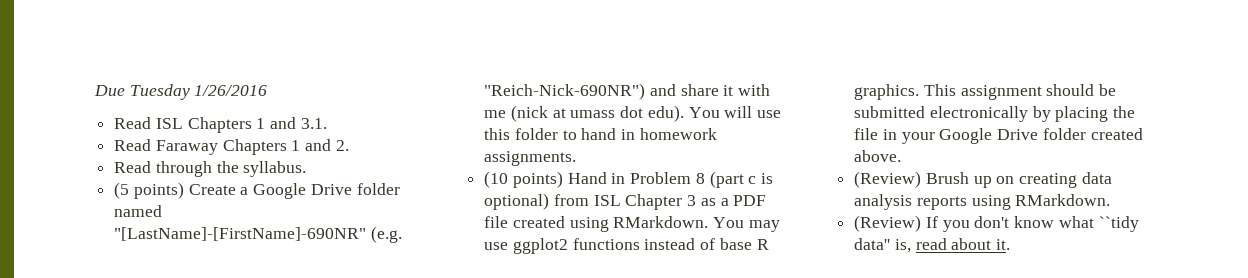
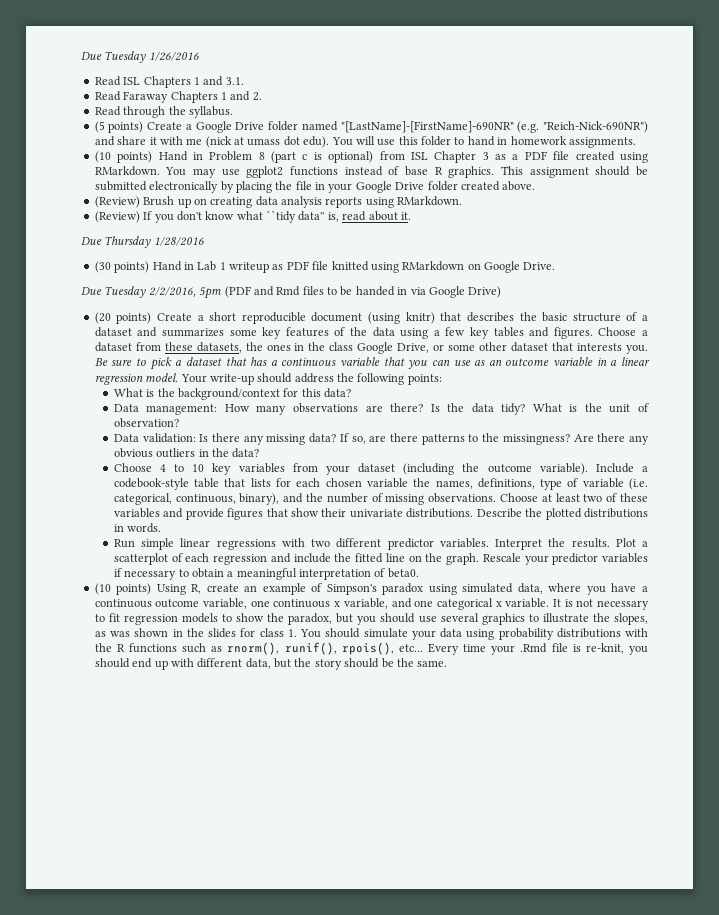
+ Due Thursday 1/28/2016
+ (30 points) Hand in Lab 1 writeup as PDF file knitted using RMarkdown on Google Drive.
+ Due Tuesday 2/2/2016, 5pm (PDF and Rmd files to be handed in via Google Drive)
+ (20 points) Create a short reproducible document (using knitr) that describes the basic structure of a dataset and summarizes some key features of the data using a few key tables and figures. Choose a dataset from these datasets, the ones in the class Google Drive, or some other dataset that interests you. Be sure to pick a dataset that has a continuous variable that you can use as an outcome variable in a linear regression model. Your write-up should address the following points:
+ What is the background/context for this data?
+ Data management: How many observations are there? Is the data tidy? What is the unit of observation?
+ Data validation: Is there any missing data? If so, are there patterns to the missingness? Are there any obvious outliers in the data?
+ Choose 4 to 10 key variables from your dataset (including the outcome variable). Include a codebook-style table that lists for each chosen variable the names, definitions, type of variable (i.e. categorical, continuous, binary), and the number of missing observations. Choose at least two of these variables and provide figures that show their univariate distributions. Describe the plotted distributions in words.
+ Run simple linear regressions with two different predictor variables. Interpret the results. Plot a scatterplot of each regression and include the fitted line on the graph. Rescale your predictor variables if necessary to obtain a meaningful interpretation of beta0.
+ (10 points) Using R, create an example of Simpson's paradox using simulated data, where you have a continuous outcome variable, one continuous x variable, and one categorical x variable. It is not necessary to fit regression models to show the paradox, but you should use several graphics to illustrate the slopes, as was shown in the slides for class 1. You should simulate your data using probability distributions with the R functions such as rnorm(), runif(), rpois(), etc... Every time your .Rmd file is re-knit, you should end up with different data, but the story should be the same.

